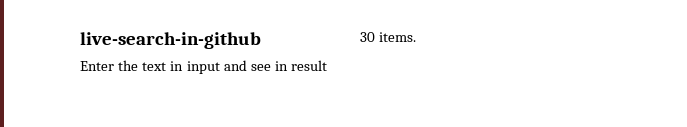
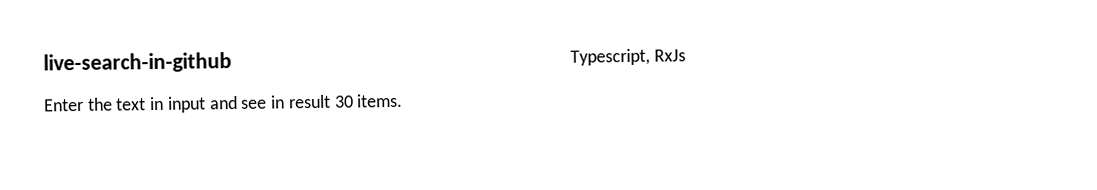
+ Typescript, RxJs

